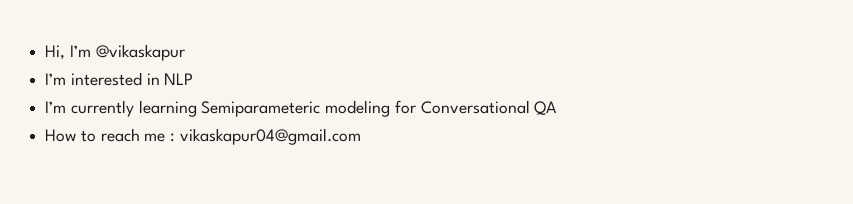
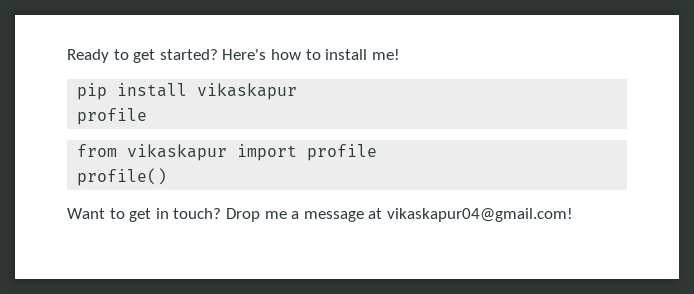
- Hi, I’m @vikaskapur
- I’m interested in NLP
- I’m currently learning Semiparameteric modeling for Conversational QA
- How to reach me : vikaskapur04@gmail.com
+ Ready to get started? Here's how to install me!
+ pip install vikaskapur
+ profile
+ from vikaskapur import profile
+ profile()
+ Want to get in touch? Drop me a message at vikaskapur04@gmail.com!

